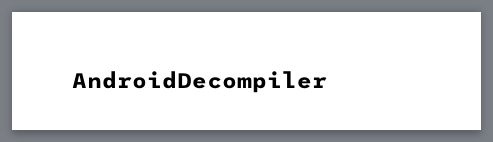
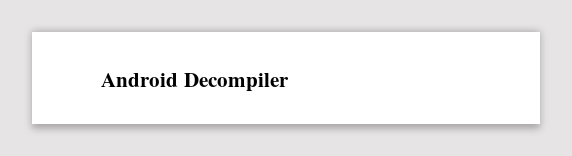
- AndroidDecompiler
+ Android Decompiler

